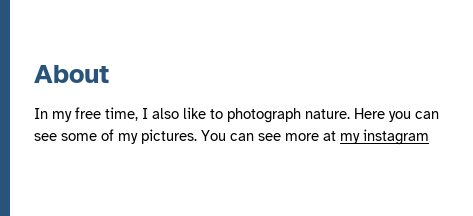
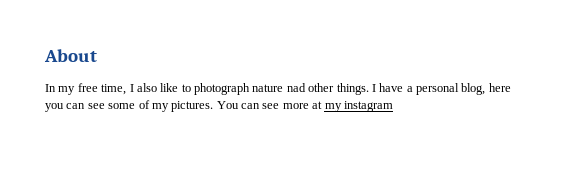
- In my free time, I also like to photograph nature. Here you can see some of my pictures.
+ In my free time, I also like to photograph nature nad other things. I have a personal blog, here you can see some of my pictures.

